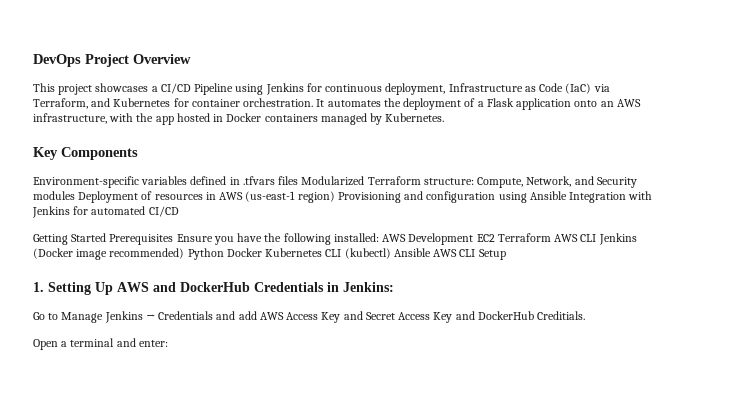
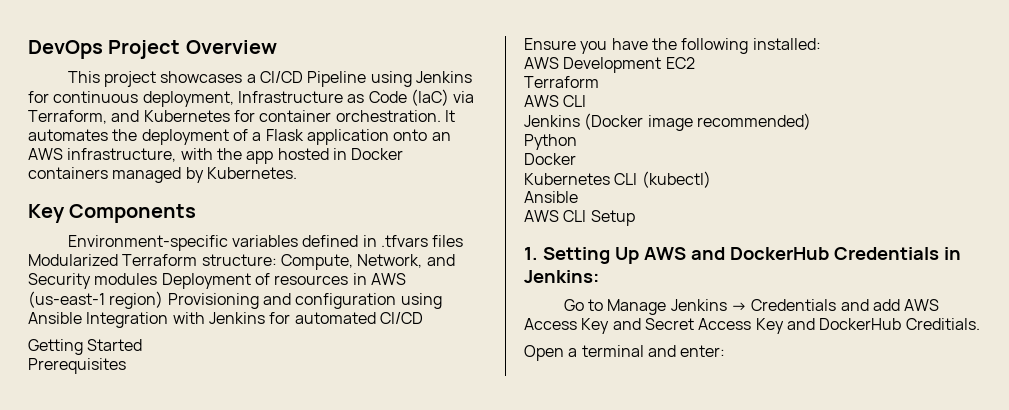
- Getting Started Prerequisites Ensure you have the following installed: AWS Development EC2 Terraform AWS CLI Jenkins (Docker image recommended) Python Docker Kubernetes CLI (kubectl) Ansible AWS CLI Setup
+ Getting Started
+ Prerequisites
+ Ensure you have the following installed:
+ AWS Development EC2
+ Terraform
+ AWS CLI
+ Jenkins (Docker image recommended)
+ Python
+ Docker
+ Kubernetes CLI (kubectl)
+ Ansible
+ AWS CLI Setup

